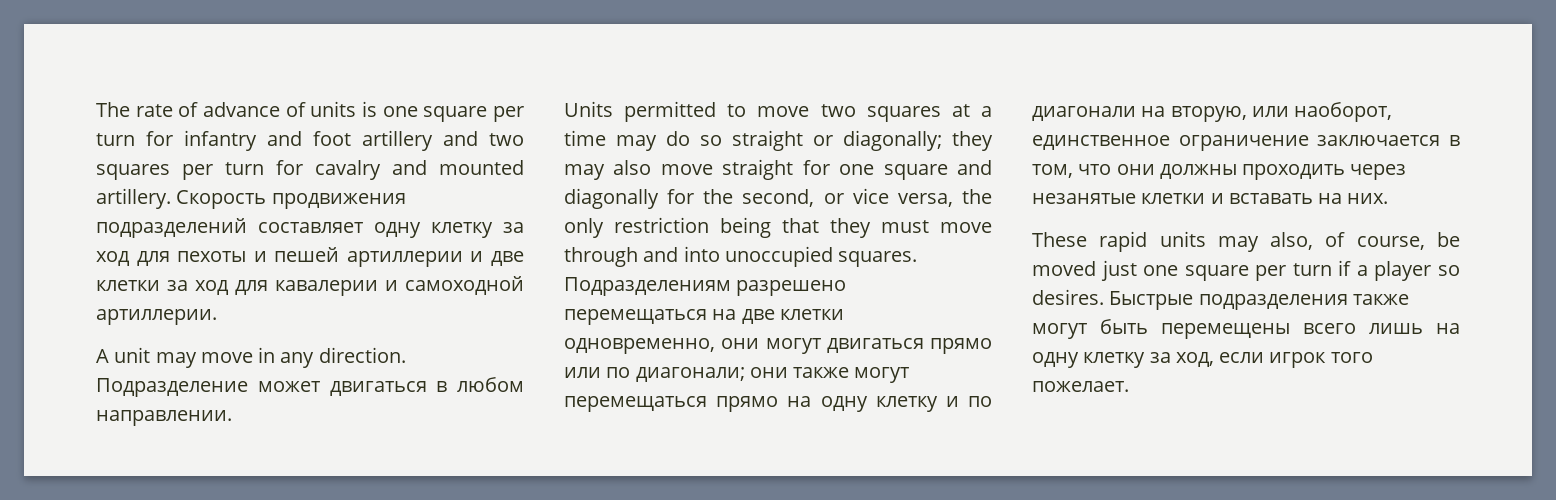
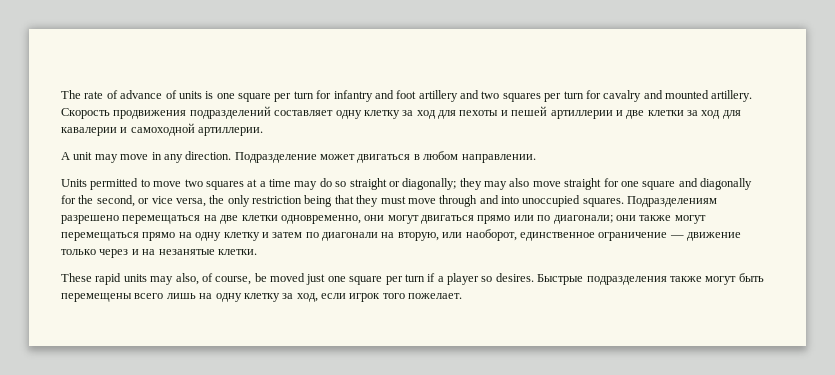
- Подразделениям разрешено перемещаться на две клетки одновременно, они могут двигаться прямо или по диагонали; они также могут перемещаться прямо на одну клетку и по диагонали на вторую, или наоборот, единственное ограничение заключается в том, что они должны проходить через незанятые клетки и вставать на них.
+ Подразделениям разрешено перемещаться на две клетки одновременно, они могут двигаться прямо или по диагонали; они также могут перемещаться прямо на одну клетку и затем по диагонали на вторую, или наоборот, единственное ограничение — движение только через и на незанятые клетки.

